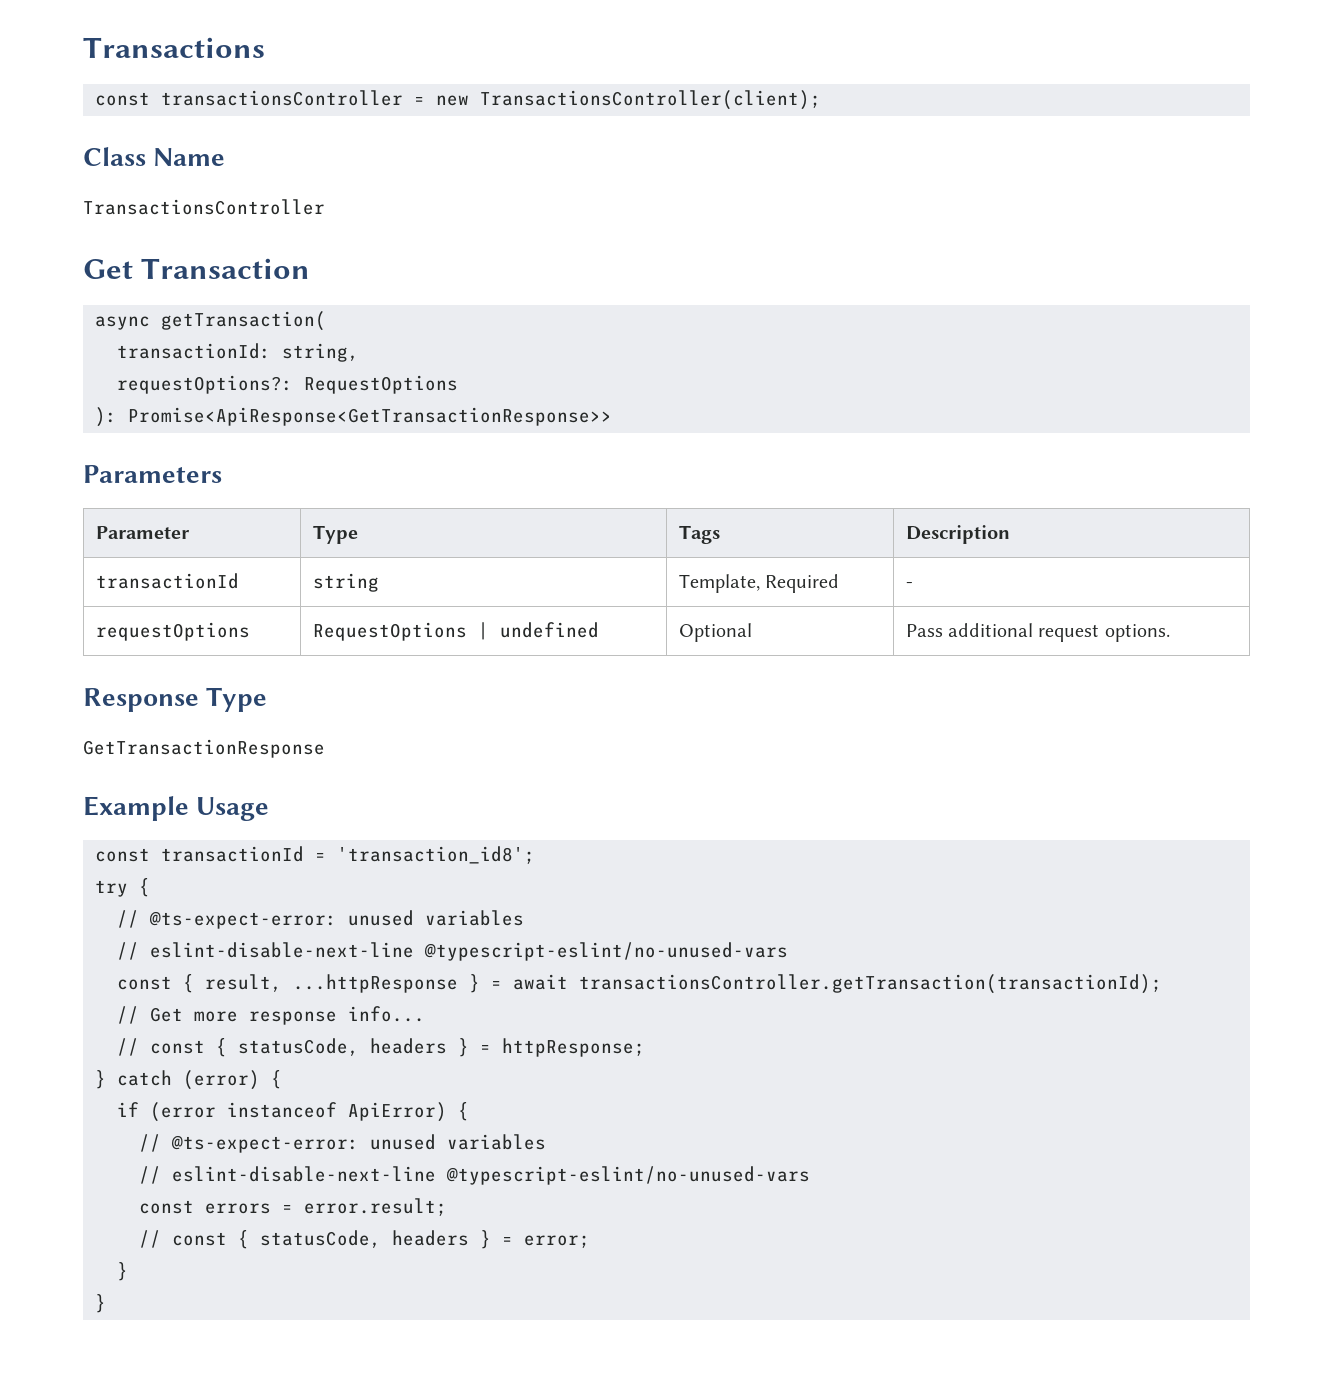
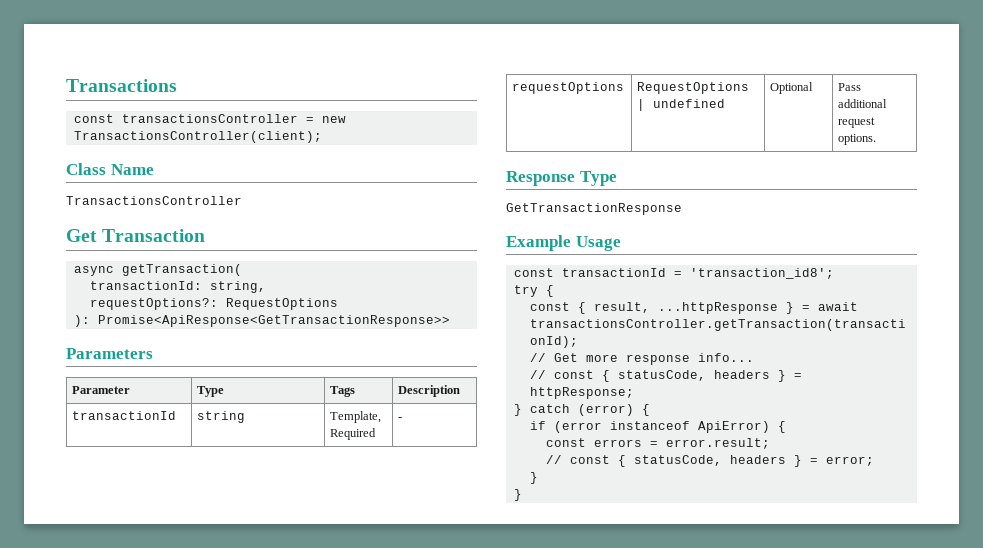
  try {
- // @ts-expect-error: unused variables
- // eslint-disable-next-line @typescript-eslint/no-unused-vars
  if (error instanceof ApiError) {
- // @ts-expect-error: unused variables
- // eslint-disable-next-line @typescript-eslint/no-unused-vars

